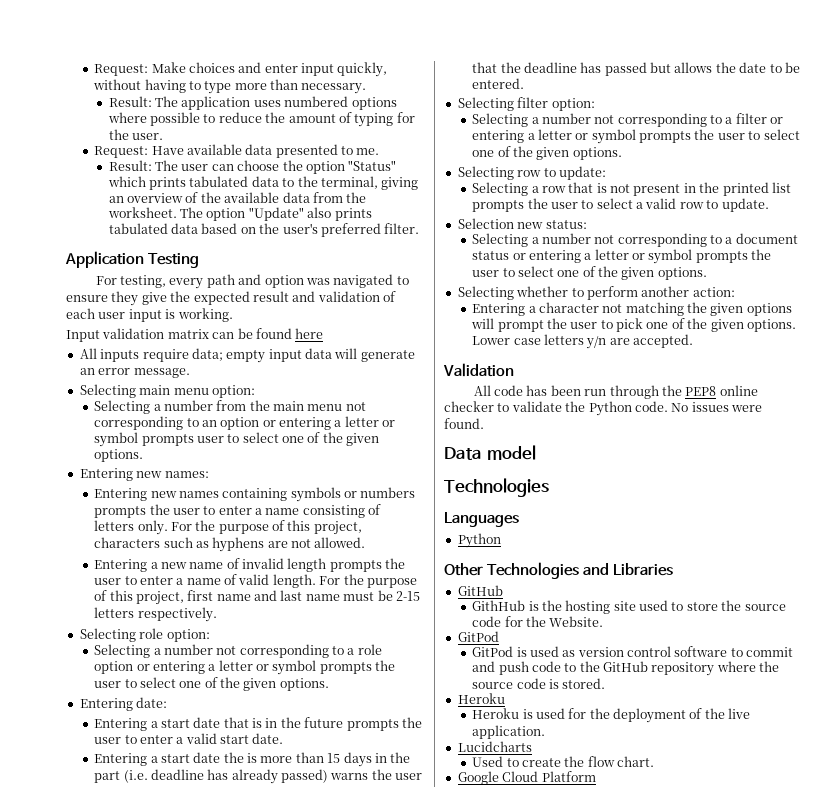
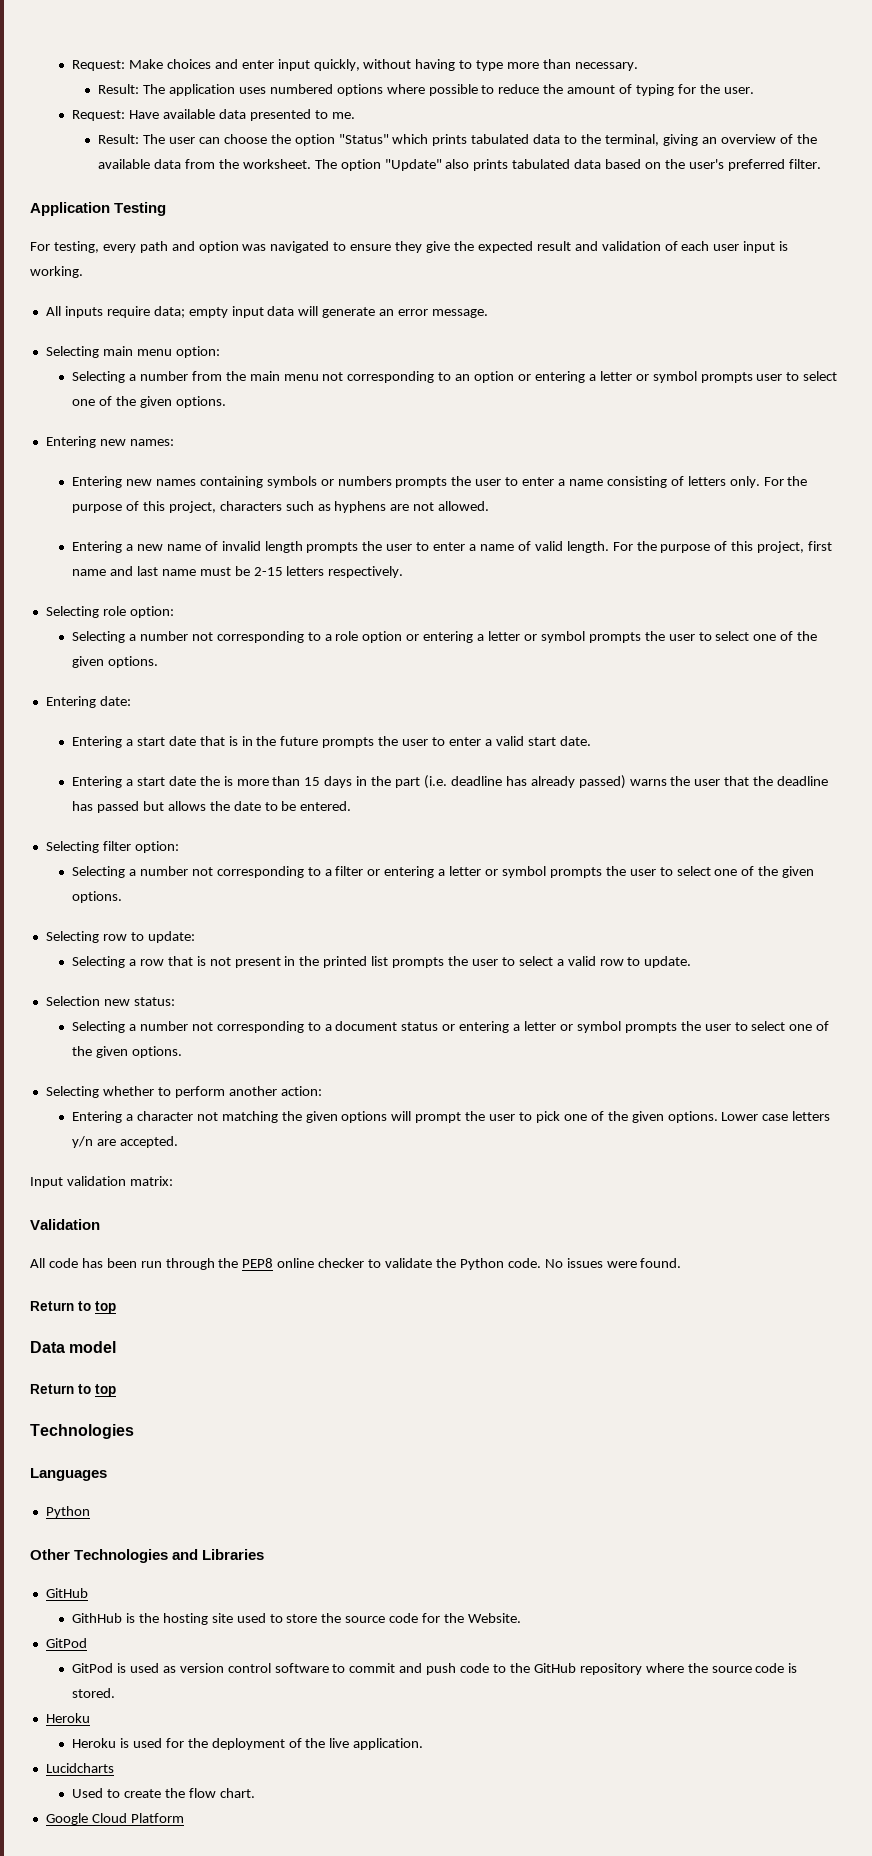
- Input validation matrix can be found here
+ Input validation matrix:
  No issues were found.
+ Return to top
  Data model
+ Return to top

